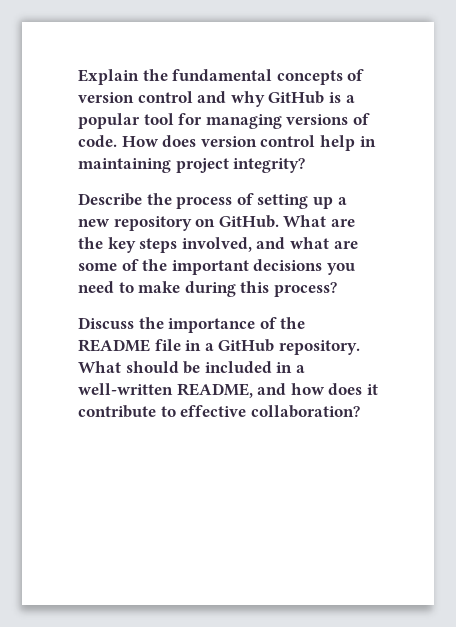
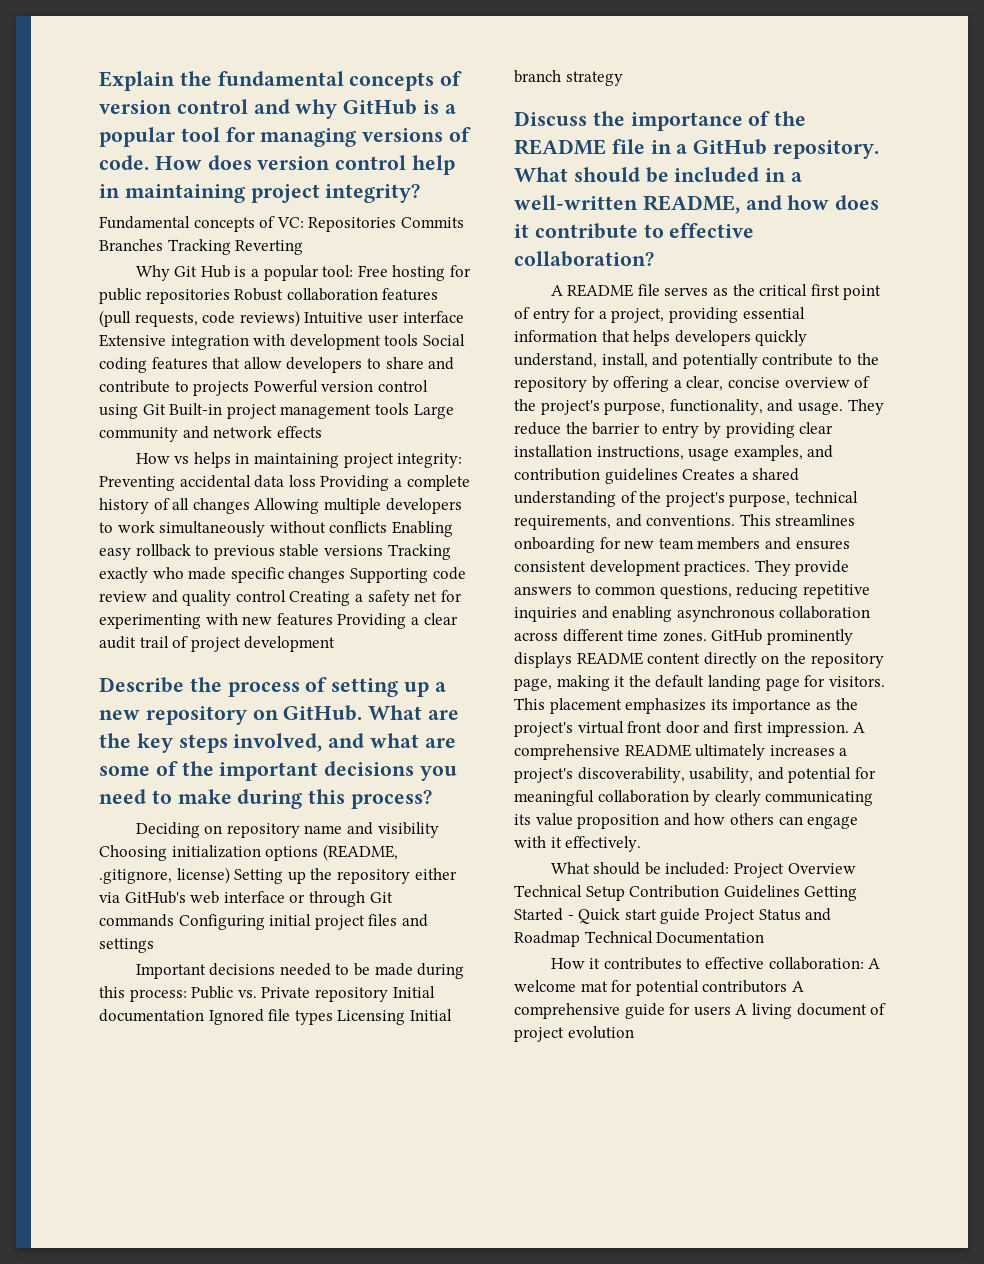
+ Fundamental concepts of VC: Repositories Commits Branches Tracking Reverting
+ Why Git Hub is a popular tool: Free hosting for public repositories Robust collaboration features (pull requests, code reviews) Intuitive user interface Extensive integration with development tools Social coding features that allow developers to share and contribute to projects Powerful version control using Git Built-in project management tools Large community and network effects
+ How vs helps in maintaining project integrity: Preventing accidental data loss Providing a complete history of all changes Allowing multiple developers to work simultaneously without conflicts Enabling easy rollback to previous stable versions Tracking exactly who made specific changes Supporting code review and quality control Creating a safety net for experimenting with new features Providing a clear audit trail of project development
+ Deciding on repository name and visibility Choosing initialization options (README, .gitignore, license) Setting up the repository either via GitHub's web interface or through Git commands Configuring initial project files and settings
+ Important decisions needed to be made during this process: Public vs. Private repository Initial documentation Ignored file types Licensing Initial branch strategy
+ A README file serves as the critical first point of entry for a project, providing essential information that helps developers quickly understand, install, and potentially contribute to the repository by offering a clear, concise overview of the project's purpose, functionality, and usage. They reduce the barrier to entry by providing clear installation instructions, usage examples, and contribution guidelines Creates a shared understanding of the project's purpose, technical requirements, and conventions. This streamlines onboarding for new team members and ensures consistent development practices. They provide answers to common questions, reducing repetitive inquiries and enabling asynchronous collaboration across different time zones. GitHub prominently displays README content directly on the repository page, making it the default landing page for visitors. This placement emphasizes its importance as the project's virtual front door and first impression. A comprehensive README ultimately increases a project's discoverability, usability, and potential for meaningful collaboration by clearly communicating its value proposition and how others can engage with it effectively.
+ What should be included: Project Overview Technical Setup Contribution Guidelines Getting Started - Quick start guide Project Status and Roadmap Technical Documentation
+ How it contributes to effective collaboration: A welcome mat for potential contributors A comprehensive guide for users A living document of project evolution

